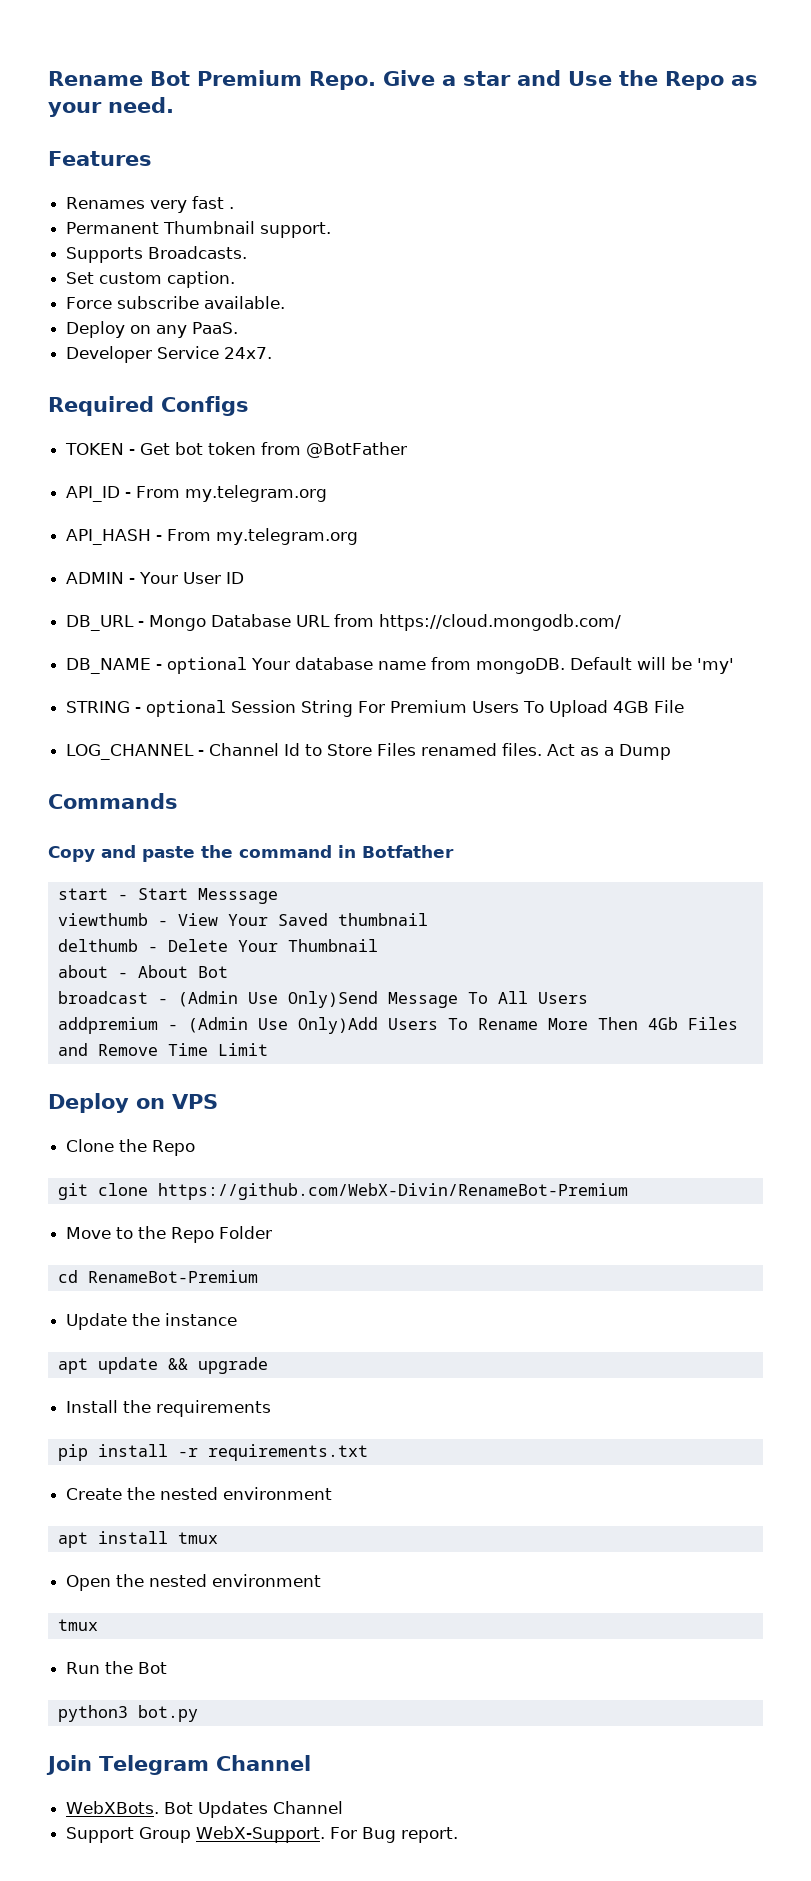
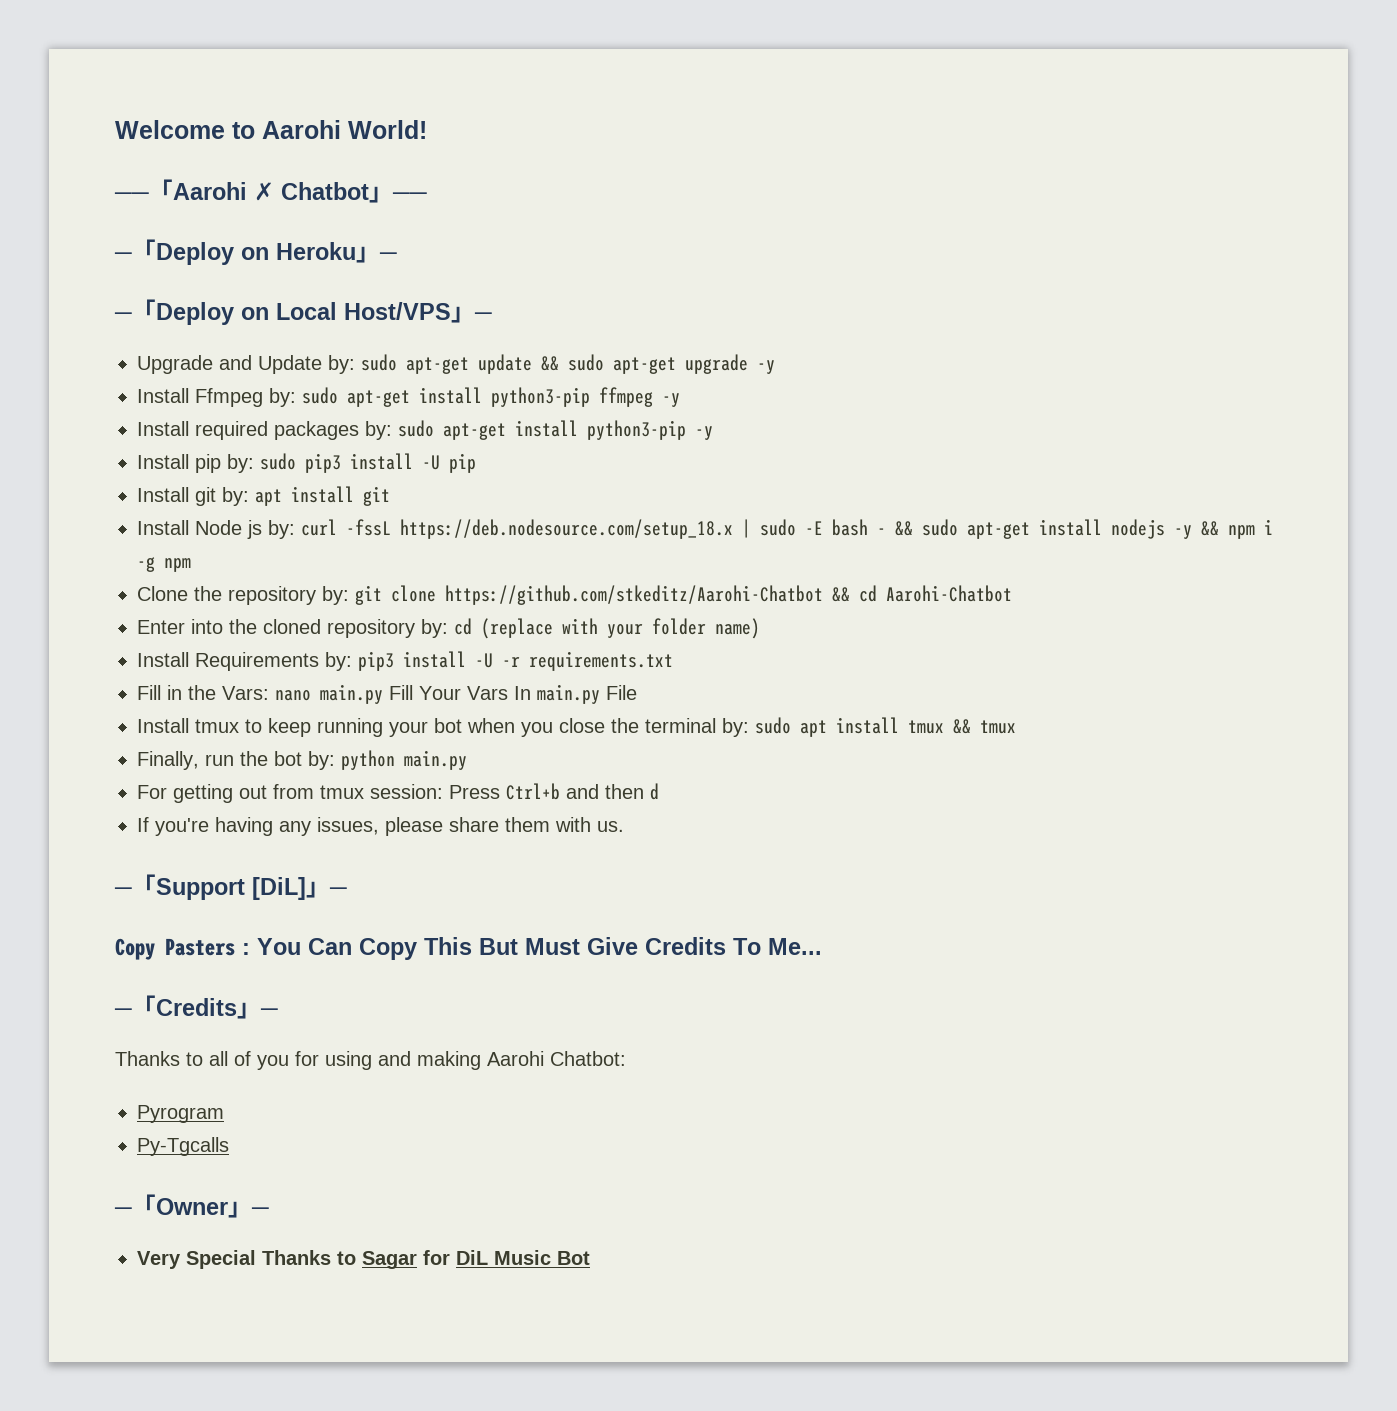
- Rename Bot Premium Repo. Give a star and Use the Repo as your need.
- Features
- Renames very fast .
- Permanent Thumbnail support.
- Supports Broadcasts.
- Set custom caption.
- Force subscribe available.
- Deploy on any PaaS.
- Developer Service 24x7.
- Required Configs
- TOKEN - Get bot token from @BotFather
- API_ID - From my.telegram.org
- API_HASH - From my.telegram.org
- ADMIN - Your User ID
- DB_URL - Mongo Database URL from https://cloud.mongodb.com/
- DB_NAME - optional Your database name from mongoDB. Default will be 'my'
- STRING - optional Session String For Premium Users To Upload 4GB File
- LOG_CHANNEL - Channel Id to Store Files renamed files. Act as a Dump
- Commands
- Copy and paste the command in Botfather
- start - Start Messsage
- viewthumb - View Your Saved thumbnail
- delthumb - Delete Your Thumbnail
- about - About Bot
- broadcast - (Admin Use Only)Send Message To All Users
- addpremium - (Admin Use Only)Add Users To Rename More Then 4Gb Files and Remove Time Limit
- Deploy on VPS
- Clone the Repo
- git clone https://github.com/WebX-Divin/RenameBot-Premium
- Move to the Repo Folder
- cd RenameBot-Premium
- Update the instance
- apt update && upgrade
- Install the requirements
- pip install -r requirements.txt
- Create the nested environment
- apt install tmux
- Open the nested environment
- tmux
- Run the Bot
- python3 bot.py
- Join Telegram Channel
- WebXBots. Bot Updates Channel
- Support Group WebX-Support. For Bug report.
+ Welcome to Aarohi World!
+ ──「Aarohi ✗ Chatbot」──
+ ─「Deploy on Heroku」─
+ ─「Deploy on Local Host/VPS」─
+ Upgrade and Update by: sudo apt-get update && sudo apt-get upgrade -y
+ Install Ffmpeg by: sudo apt-get install python3-pip ffmpeg -y
+ Install required packages by: sudo apt-get install python3-pip -y
+ Install pip by: sudo pip3 install -U pip
+ Install git by: apt install git
+ Install Node js by: curl -fssL https://deb.nodesource.com/setup_18.x | sudo -E bash - && sudo apt-get install nodejs -y && npm i -g npm
+ Clone the repository by: git clone https://github.com/stkeditz/Aarohi-Chatbot && cd Aarohi-Chatbot
+ Enter into the cloned repository by: cd (replace with your folder name)
+ Install Requirements by: pip3 install -U -r requirements.txt
+ Fill in the Vars: nano main.py Fill Your Vars In main.py File
+ Install tmux to keep running your bot when you close the terminal by: sudo apt install tmux && tmux
+ Finally, run the bot by: python main.py
+ For getting out from tmux session: Press Ctrl+b and then d
+ If you're having any issues, please share them with us.
+ ─「Support [DiL]」─
+ Copy Pasters : You Can Copy This But Must Give Credits To Me...
+ ─「Credits」─
+ Thanks to all of you for using and making Aarohi Chatbot:
+ Pyrogram
+ Py-Tgcalls
+ ─「Owner」─
+ Very Special Thanks to Sagar for DiL Music Bot

